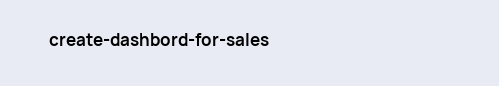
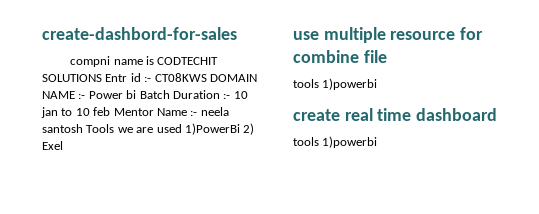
+ compni name is CODTECHIT SOLUTIONS Entr id :- CT08KWS DOMAIN NAME :- Power bi Batch Duration :- 10 jan to 10 feb Mentor Name :- neela santosh Tools we are used 1)PowerBi 2) Exel
+ use multiple resource for combine file
+ tools 1)powerbi
+ create real time dashboard
+ tools 1)powerbi

